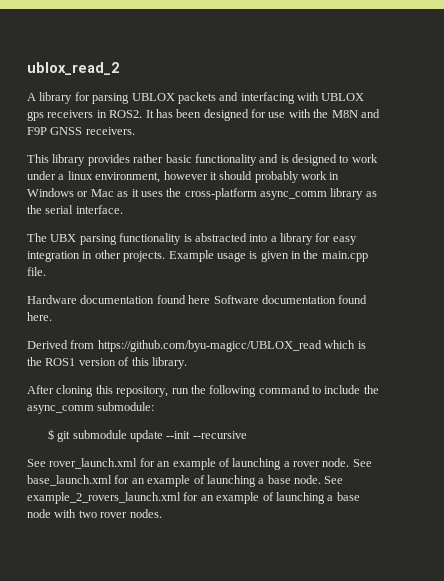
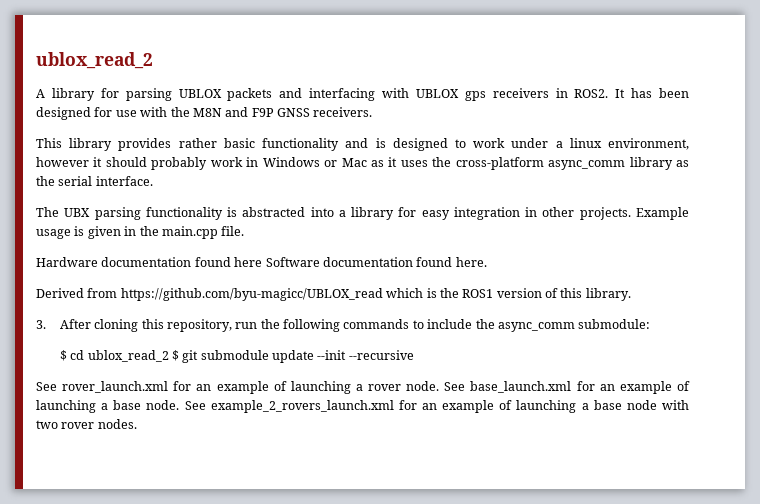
- After cloning this repository, run the following command to include the async_comm submodule:
+ 3. After cloning this repository, run the following commands to include the async_comm submodule:
- $ git submodule update --init --recursive
+ $ cd ublox_read_2 $ git submodule update --init --recursive

